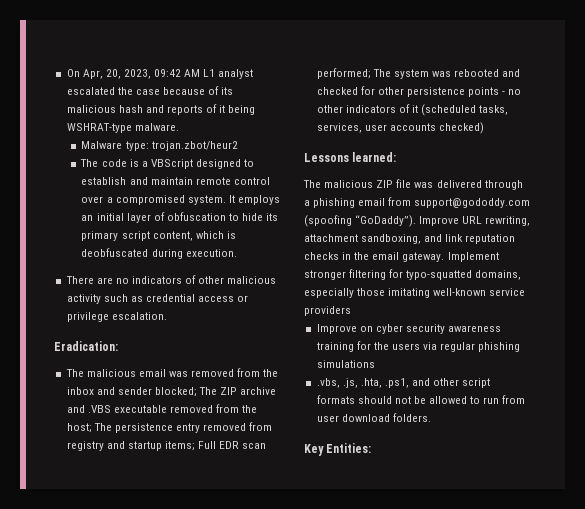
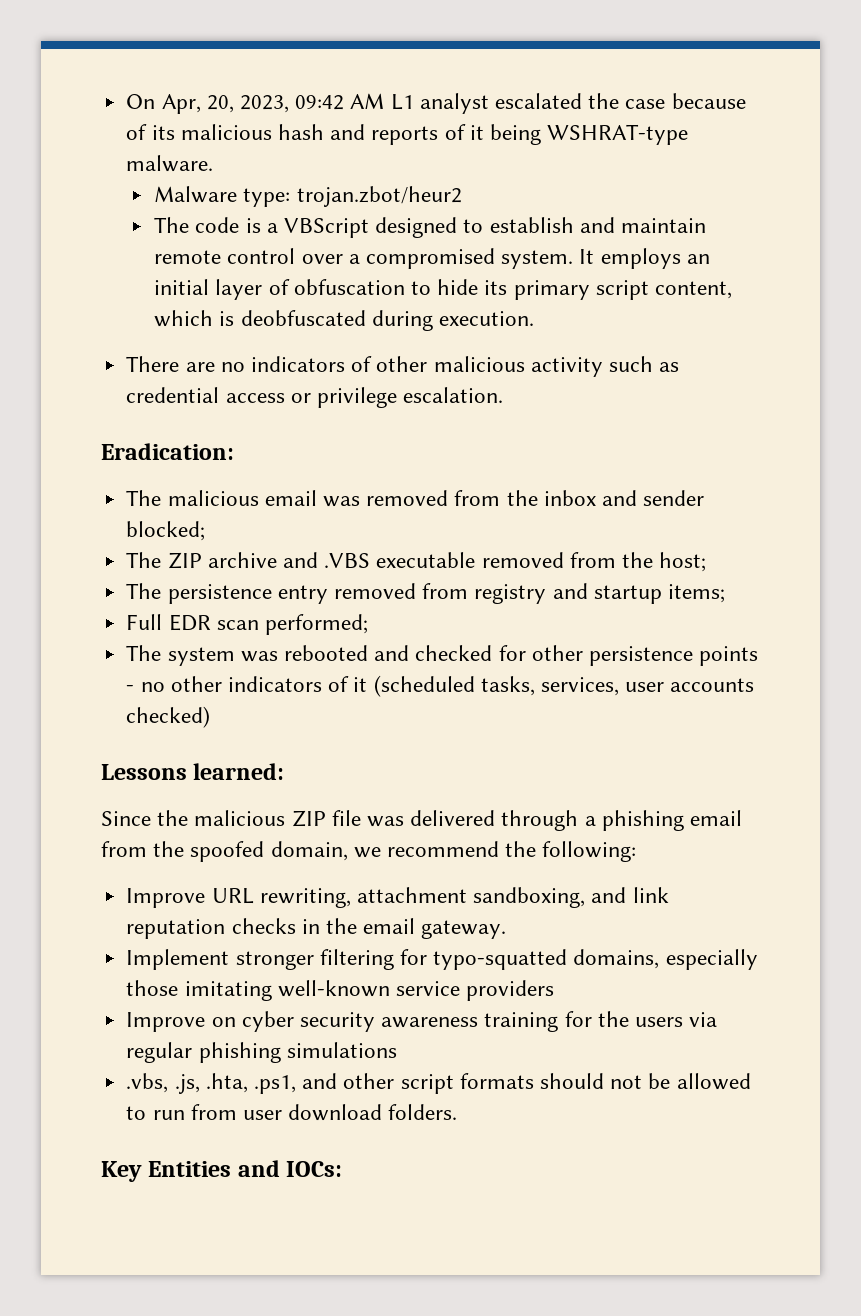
- The malicious email was removed from the inbox and sender blocked; The ZIP archive and .VBS executable removed from the host; The persistence entry removed from registry and startup items; Full EDR scan performed; The system was rebooted and checked for other persistence points - no other indicators of it (scheduled tasks, services, user accounts checked)
+ The malicious email was removed from the inbox and sender blocked;
+ The ZIP archive and .VBS executable removed from the host;
+ The persistence entry removed from registry and startup items;
+ Full EDR scan performed;
+ The system was rebooted and checked for other persistence points - no other indicators of it (scheduled tasks, services, user accounts checked)
- The malicious ZIP file was delivered through a phishing email from support@gododdy.com (spoofing “GoDaddy”). Improve URL rewriting, attachment sandboxing, and link reputation checks in the email gateway. Implement stronger filtering for typo‑squatted domains, especially those imitating well‑known service providers
+ Since the malicious ZIP file was delivered through a phishing email from the spoofed domain, we recommend the following:
+ Improve URL rewriting, attachment sandboxing, and link reputation checks in the email gateway.
+ Implement stronger filtering for typo‑squatted domains, especially those imitating well‑known service providers
- Key Entities:
+ Key Entities and IOCs:

